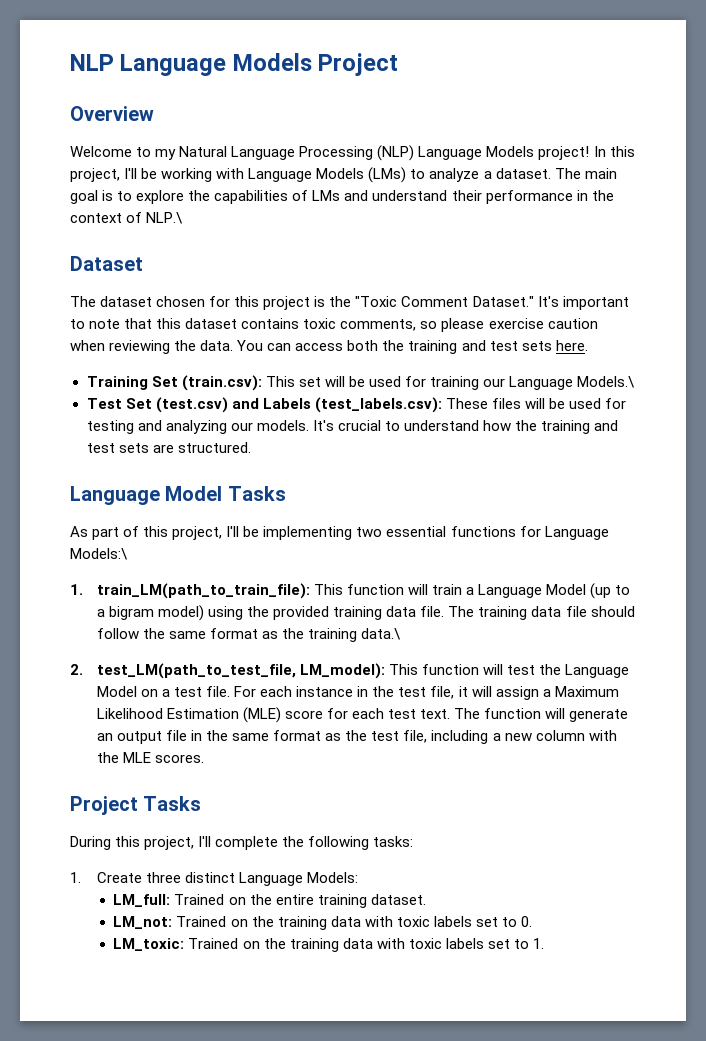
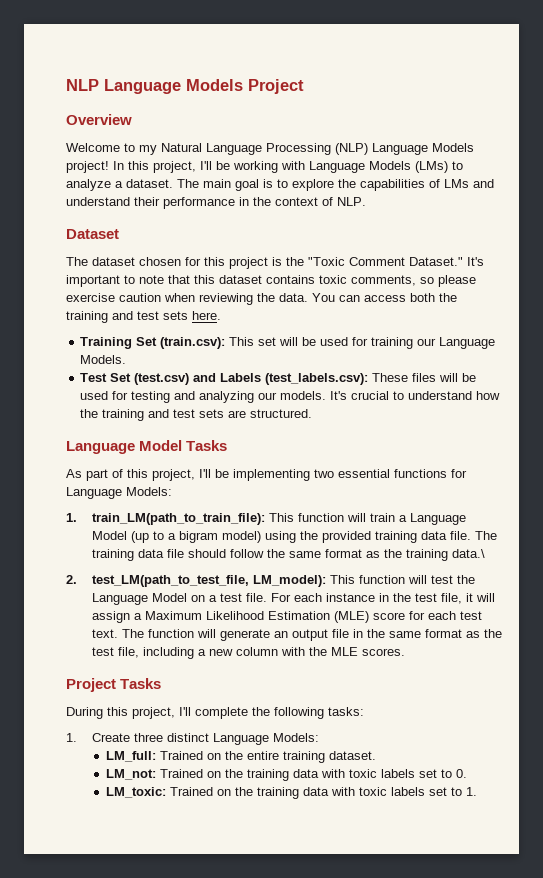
- The main goal is to explore the capabilities of LMs and understand their performance in the context of NLP.\
+ The main goal is to explore the capabilities of LMs and understand their performance in the context of NLP.
- Training Set (train.csv): This set will be used for training our Language Models.\
+ Training Set (train.csv): This set will be used for training our Language Models.
- As part of this project, I'll be implementing two essential functions for Language Models:\
+ As part of this project, I'll be implementing two essential functions for Language Models:

